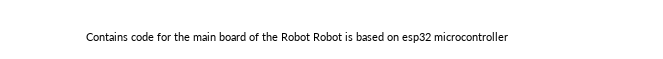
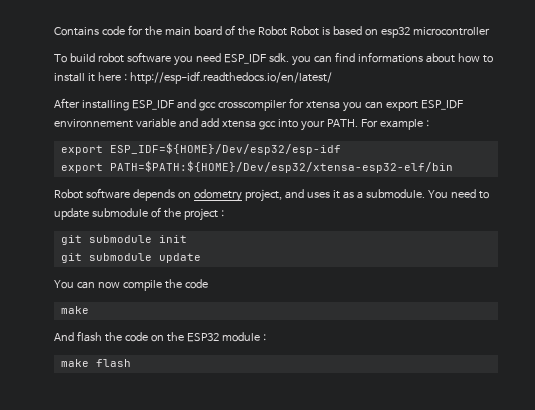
+ To build robot software you need ESP_IDF sdk. you can find informations about how to install it here : http://esp-idf.readthedocs.io/en/latest/
+ After installing ESP_IDF and gcc crosscompiler for xtensa you can export ESP_IDF environnement variable and add xtensa gcc into your PATH. For example :
+ export ESP_IDF=${HOME}/Dev/esp32/esp-idf
+ export PATH=$PATH:${HOME}/Dev/esp32/xtensa-esp32-elf/bin
+ Robot software depends on odometry project, and uses it as a submodule. You need to update submodule of the project :
+ git submodule init
+ git submodule update
+ You can now compile the code
+ make
+ And flash the code on the ESP32 module :
+ make flash

